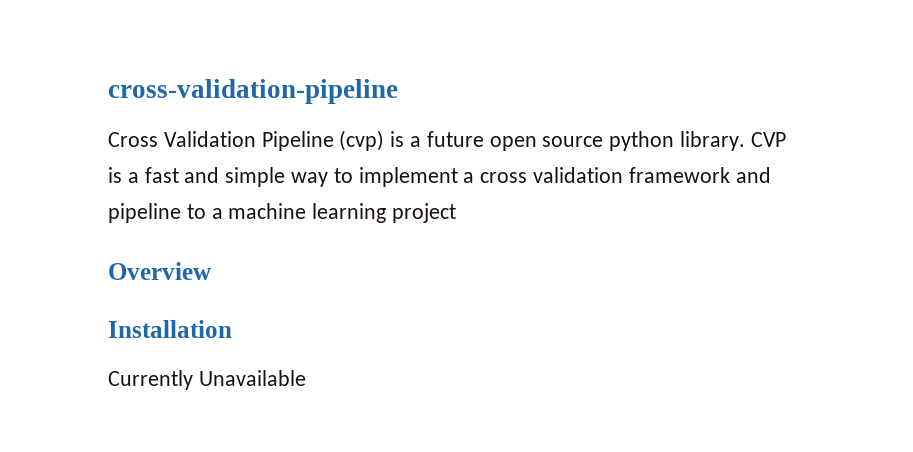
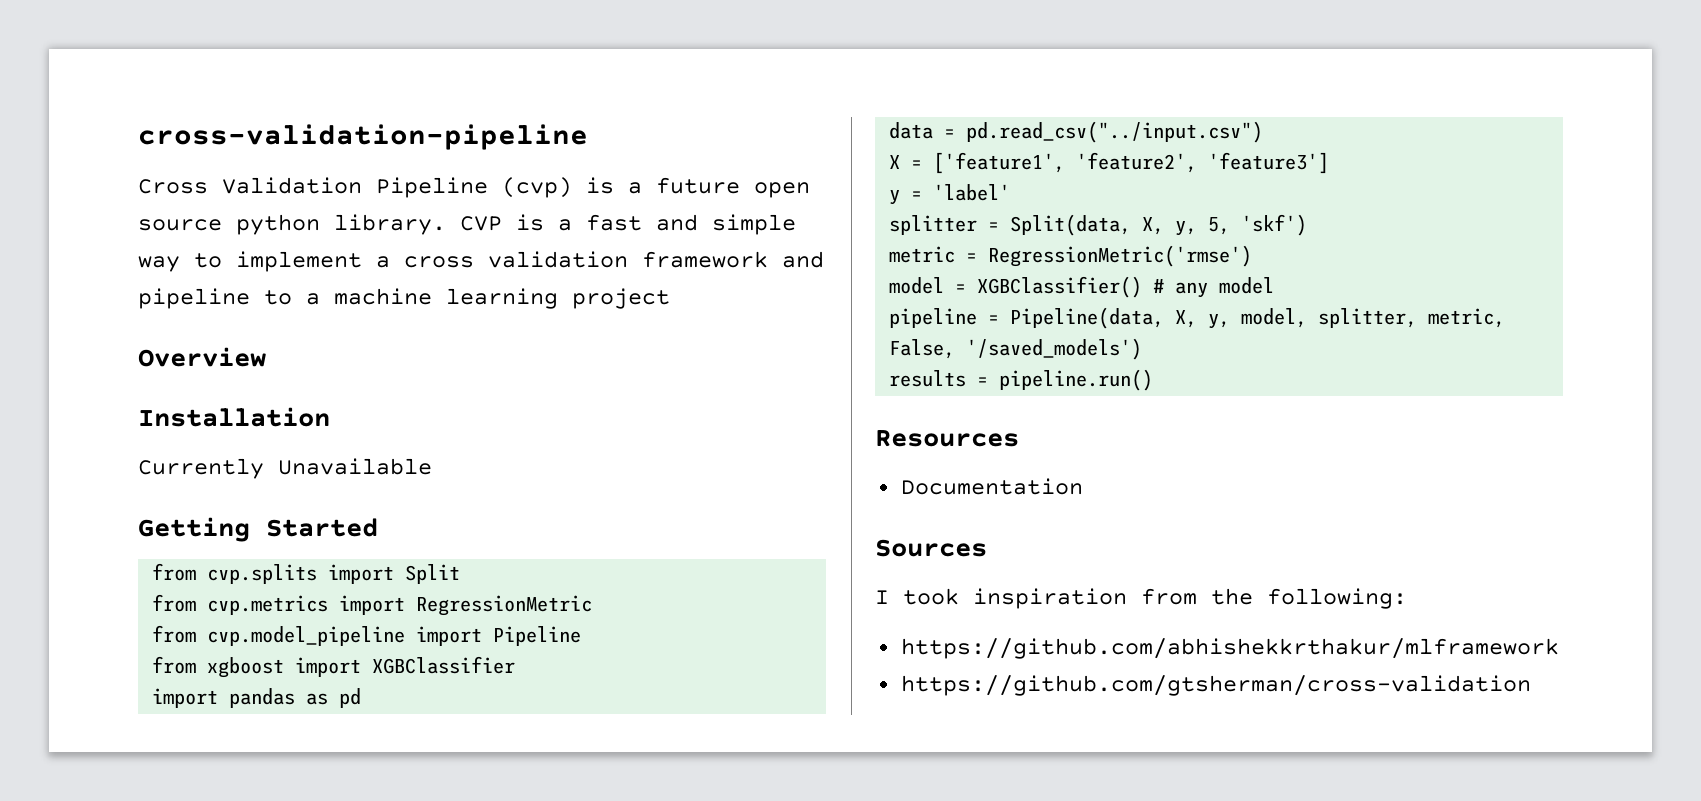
+ Getting Started
+ from cvp.splits import Split
+ from cvp.metrics import RegressionMetric
+ from cvp.model_pipeline import Pipeline
+ from xgboost import XGBClassifier
+ import pandas as pd
+ data = pd.read_csv("../input.csv")
+ X = ['feature1', 'feature2', 'feature3']
+ y = 'label'
+ splitter = Split(data, X, y, 5, 'skf')
+ metric = RegressionMetric('rmse')
+ model = XGBClassifier() # any model
+ pipeline = Pipeline(data, X, y, model, splitter, metric, False, '/saved_models')
+ results = pipeline.run()
+ Resources
+ Documentation
+ Sources
+ I took inspiration from the following:
+ https://github.com/abhishekkrthakur/mlframework
+ https://github.com/gtsherman/cross-validation

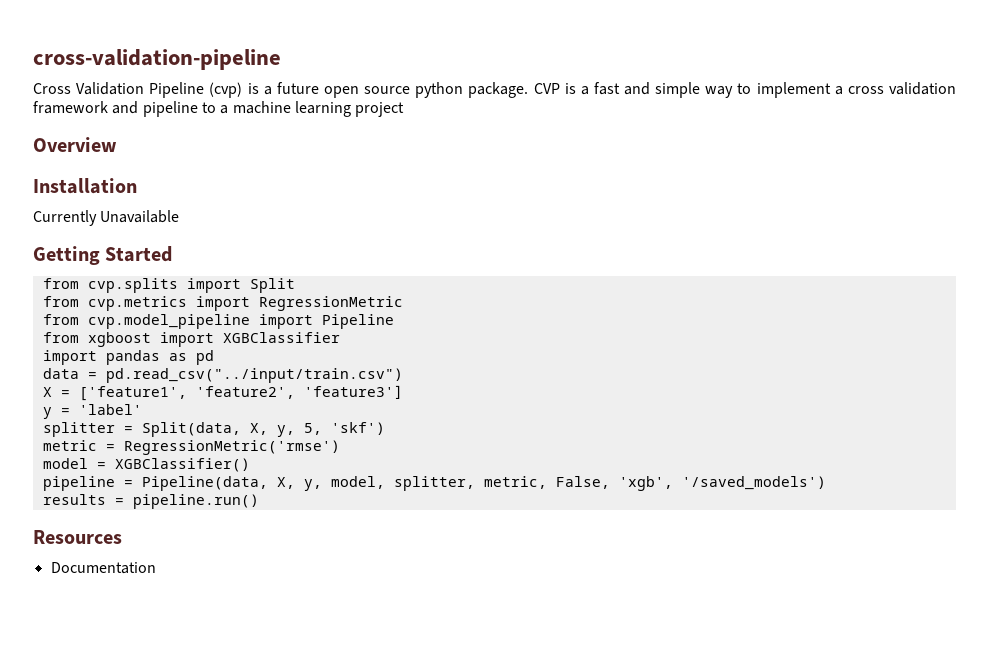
- Cross Validation Pipeline (cvp) is a future open source python library.
+ Cross Validation Pipeline (cvp) is a future open source python package.
- data = pd.read_csv("../input.csv")
+ data = pd.read_csv("../input/train.csv")
- model = XGBClassifier() # any model
+ model = XGBClassifier()
- pipeline = Pipeline(data, X, y, model, splitter, metric, False, '/saved_models')
+ pipeline = Pipeline(data, X, y, model, splitter, metric, False, 'xgb', '/saved_models')
- Sources
- I took inspiration from the following:
- https://github.com/abhishekkrthakur/mlframework
- https://github.com/gtsherman/cross-validation

